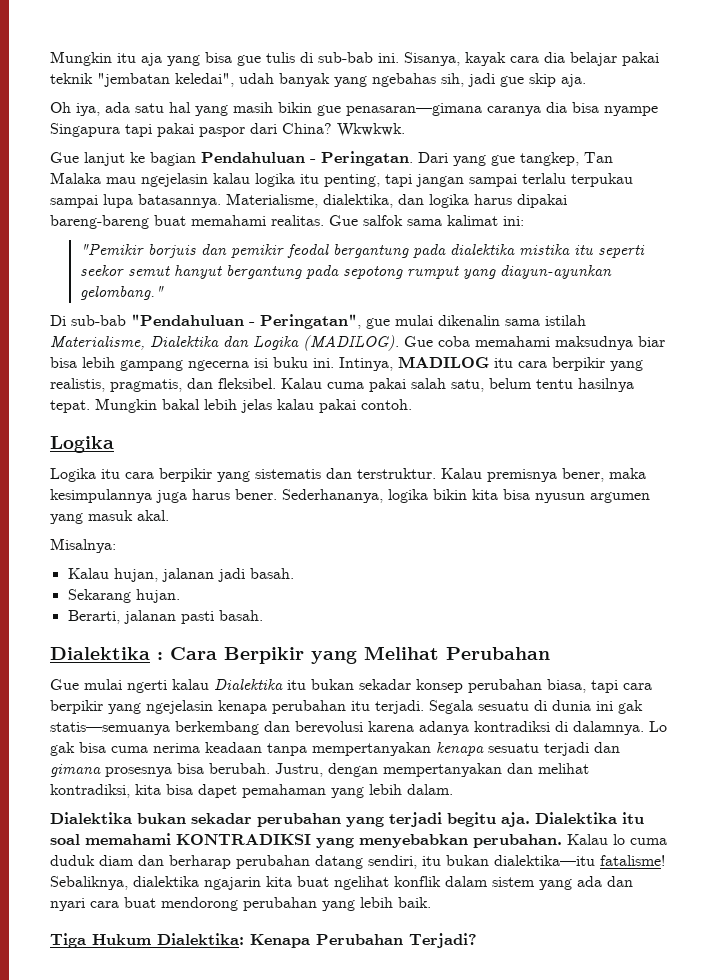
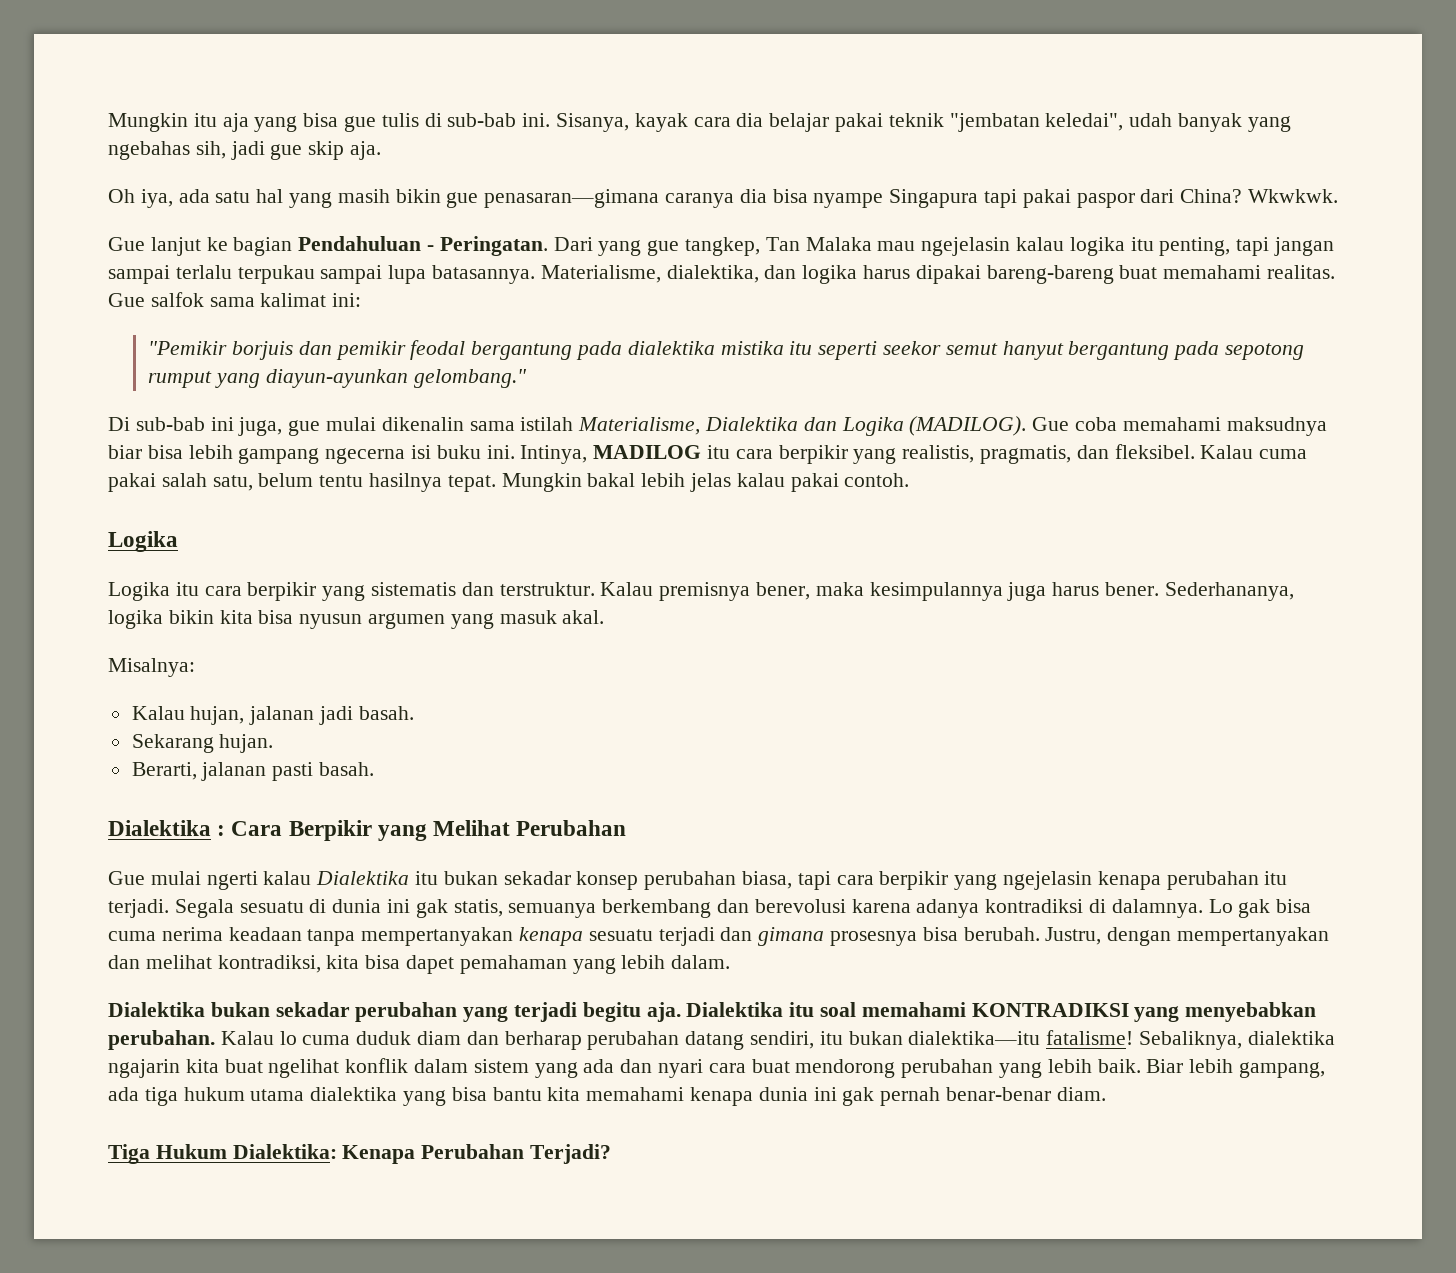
- Di sub-bab "Pendahuluan - Peringatan", gue mulai dikenalin sama istilah Materialisme, Dialektika dan Logika (MADILOG).
+ Di sub-bab ini juga, gue mulai dikenalin sama istilah Materialisme, Dialektika dan Logika (MADILOG).
- Segala sesuatu di dunia ini gak statis—semuanya berkembang dan berevolusi karena adanya kontradiksi di dalamnya.
+ Segala sesuatu di dunia ini gak statis, semuanya berkembang dan berevolusi karena adanya kontradiksi di dalamnya.
+ Biar lebih gampang, ada tiga hukum utama dialektika yang bisa bantu kita memahami kenapa dunia ini gak pernah benar-benar diam.

